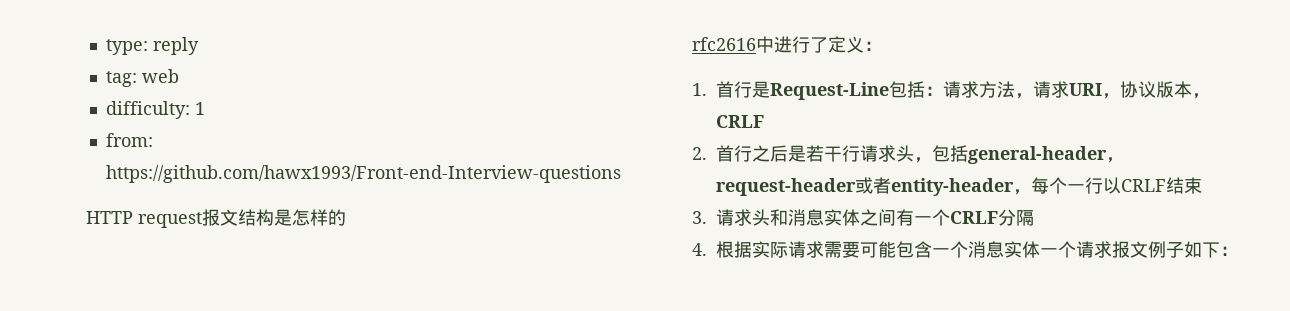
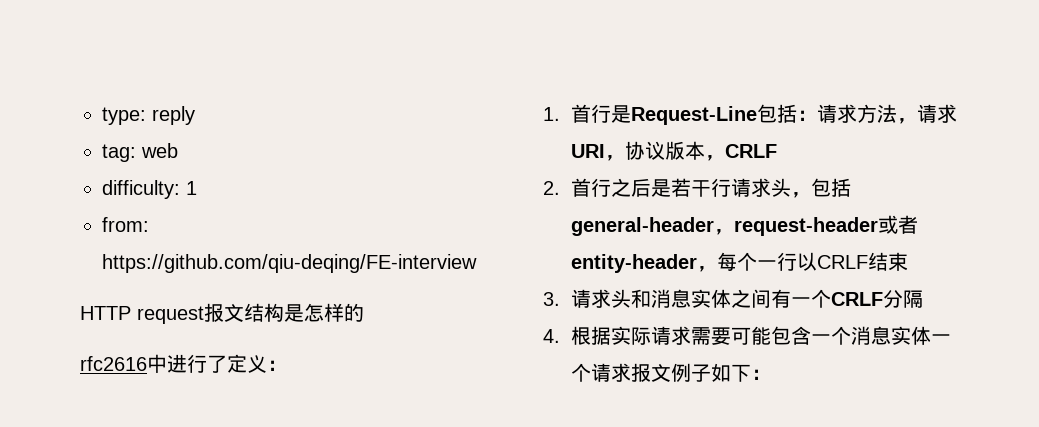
- from: https://github.com/hawx1993/Front-end-Interview-questions
+ from: https://github.com/qiu-deqing/FE-interview

